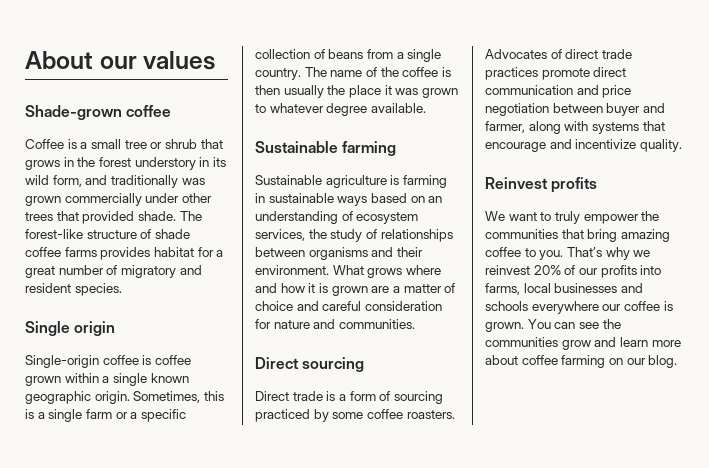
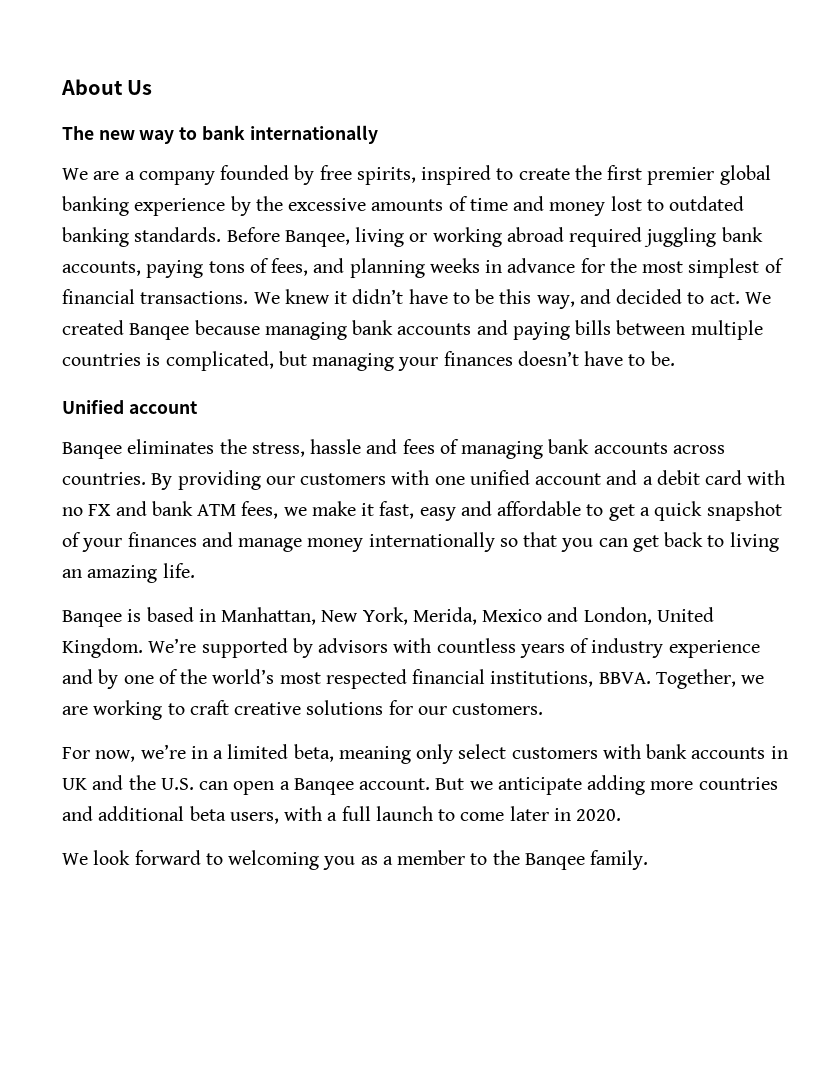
- About our values
- Shade-grown coffee
- Coffee is a small tree or shrub that grows in the forest understory in its wild form, and traditionally was grown commercially under other trees that provided shade. The forest-like structure of shade coffee farms provides habitat for a great number of migratory and resident species.
- Single origin
- Single-origin coffee is coffee grown within a single known geographic origin. Sometimes, this is a single farm or a specific collection of beans from a single country. The name of the coffee is then usually the place it was grown to whatever degree available.
- Sustainable farming
- Sustainable agriculture is farming in sustainable ways based on an understanding of ecosystem services, the study of relationships between organisms and their environment. What grows where and how it is grown are a matter of choice and careful consideration for nature and communities.
- Direct sourcing
- Direct trade is a form of sourcing practiced by some coffee roasters. Advocates of direct trade practices promote direct communication and price negotiation between buyer and farmer, along with systems that encourage and incentivize quality.
- Reinvest profits
- We want to truly empower the communities that bring amazing coffee to you. That’s why we reinvest 20% of our profits into farms, local businesses and schools everywhere our coffee is grown. You can see the communities grow and learn more about coffee farming on our blog.
+ About Us
+ The new way to bank internationally
+ We are a company founded by free spirits, inspired to create the first premier global banking experience by the excessive amounts of time and money lost to outdated banking standards. Before Banqee, living or working abroad required juggling bank accounts, paying tons of fees, and planning weeks in advance for the most simplest of financial transactions. We knew it didn’t have to be this way, and decided to act. We created Banqee because managing bank accounts and paying bills between multiple countries is complicated, but managing your finances doesn’t have to be.
+ Unified account
+ Banqee eliminates the stress, hassle and fees of managing bank accounts across countries. By providing our customers with one unified account and a debit card with no FX and bank ATM fees, we make it fast, easy and affordable to get a quick snapshot of your finances and manage money internationally so that you can get back to living an amazing life.
+ Banqee is based in Manhattan, New York, Merida, Mexico and London, United Kingdom. We’re supported by advisors with countless years of industry experience and by one of the world’s most respected financial institutions, BBVA. Together, we are working to craft creative solutions for our customers.
+ For now, we’re in a limited beta, meaning only select customers with bank accounts in UK and the U.S. can open a Banqee account. But we anticipate adding more countries and additional beta users, with a full launch to come later in 2020.
+ We look forward to welcoming you as a member to the Banqee family.

